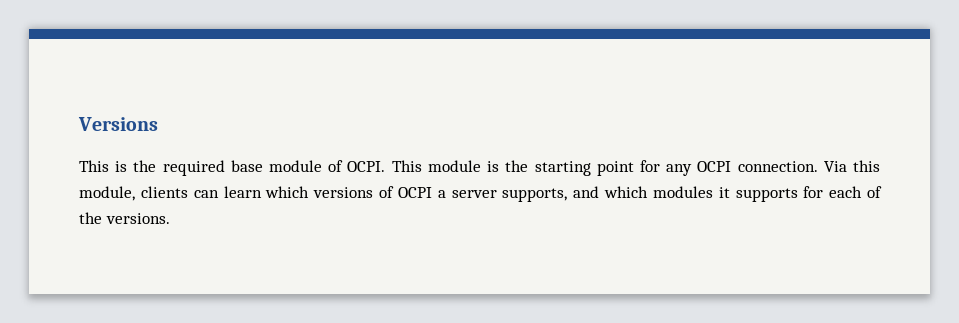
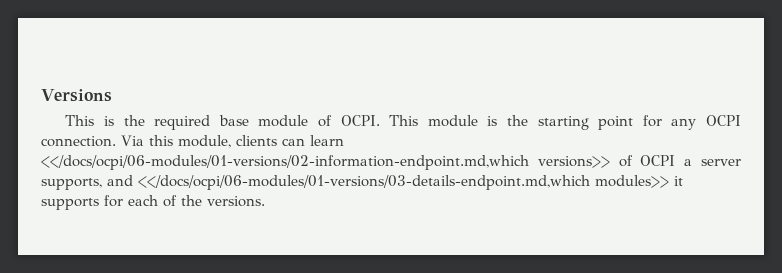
- Via this module, clients can learn which versions of OCPI a server supports, and which modules it supports for each of the versions.
+ Via this module, clients can learn <</docs/ocpi/06-modules/01-versions/02-information-endpoint.md,which versions>> of OCPI a server supports, and <</docs/ocpi/06-modules/01-versions/03-details-endpoint.md,which modules>> it supports for each of the versions.

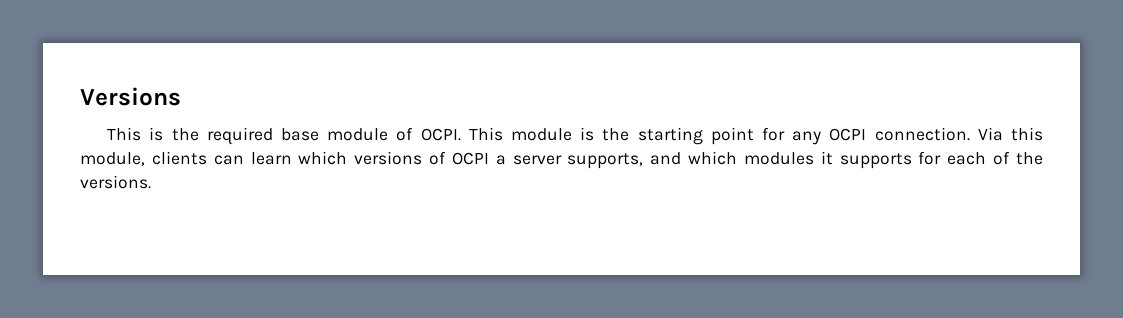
- Via this module, clients can learn <</docs/ocpi/06-modules/01-versions/02-information-endpoint.md,which versions>> of OCPI a server supports, and <</docs/ocpi/06-modules/01-versions/03-details-endpoint.md,which modules>> it supports for each of the versions.
+ Via this module, clients can learn which versions of OCPI a server supports, and which modules it supports for each of the versions.

